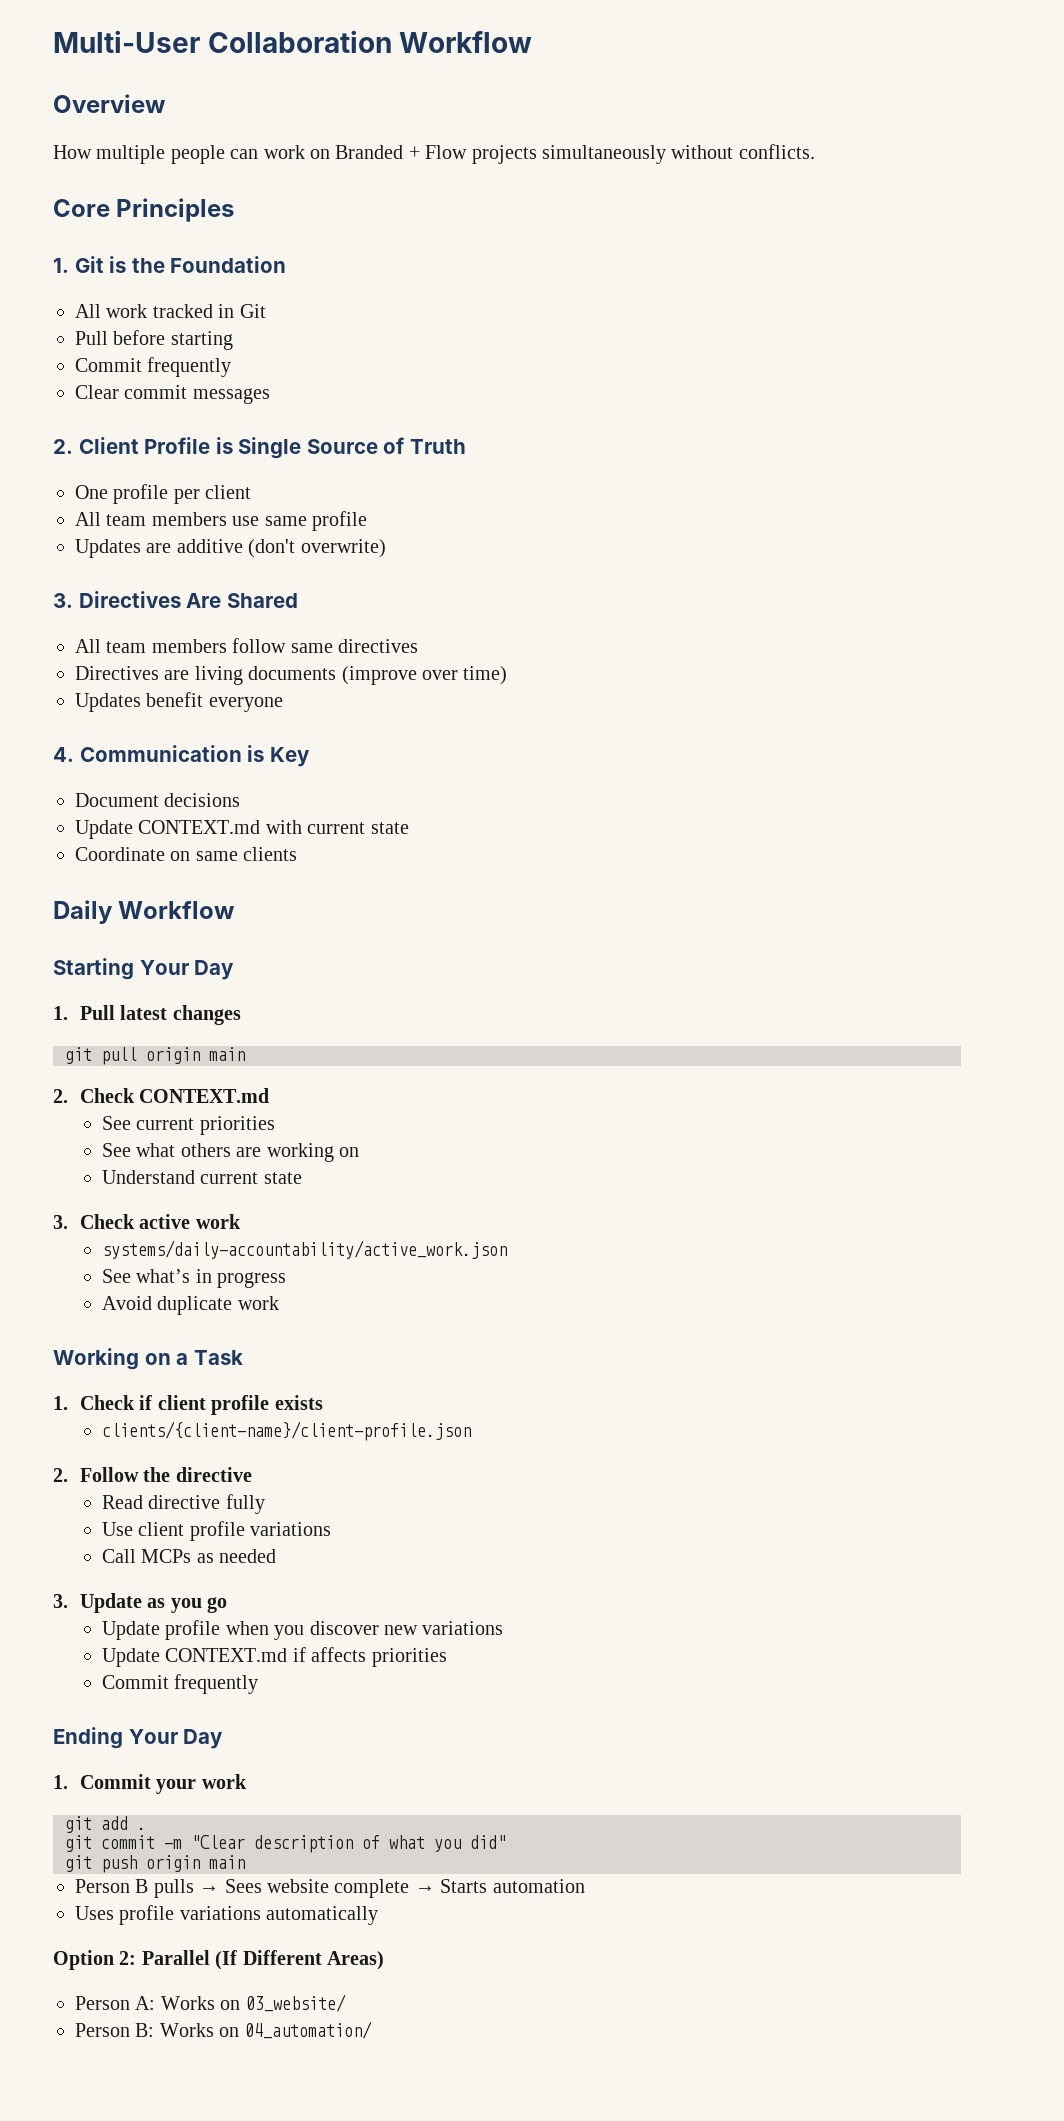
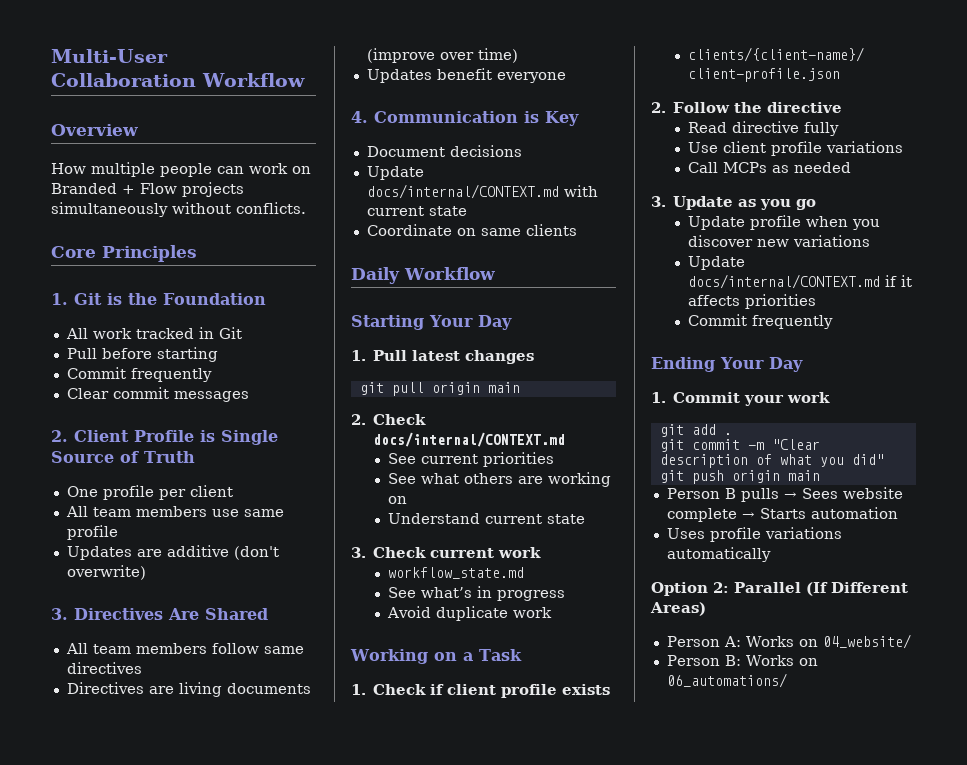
- Update CONTEXT.md with current state
+ Update docs/internal/CONTEXT.md with current state
- 2. Check CONTEXT.md
+ 2. Check docs/internal/CONTEXT.md
- 3. Check active work
- systems/daily-accountability/active_work.json
+ 3. Check current work
+ workflow_state.md
- Update CONTEXT.md if affects priorities
+ Update docs/internal/CONTEXT.md if it affects priorities
- Person A: Works on 03_website/
+ Person A: Works on 04_website/
- Person B: Works on 04_automation/
+ Person B: Works on 06_automations/

